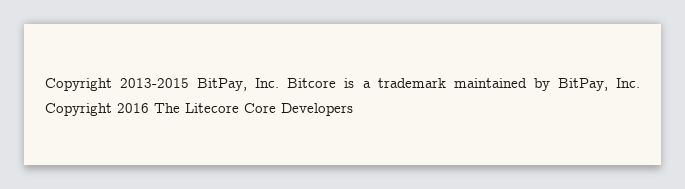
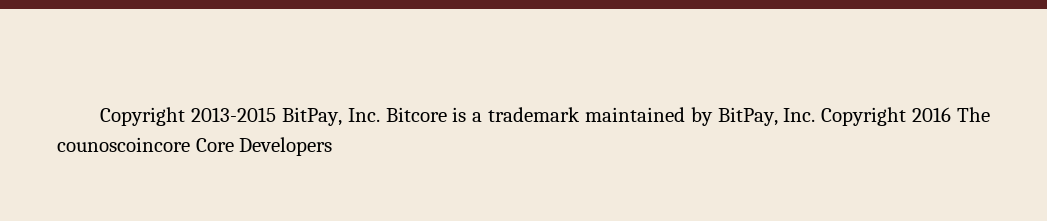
- Copyright 2013-2015 BitPay, Inc. Bitcore is a trademark maintained by BitPay, Inc. Copyright 2016 The Litecore Core Developers
+ Copyright 2013-2015 BitPay, Inc. Bitcore is a trademark maintained by BitPay, Inc. Copyright 2016 The counoscoincore Core Developers

